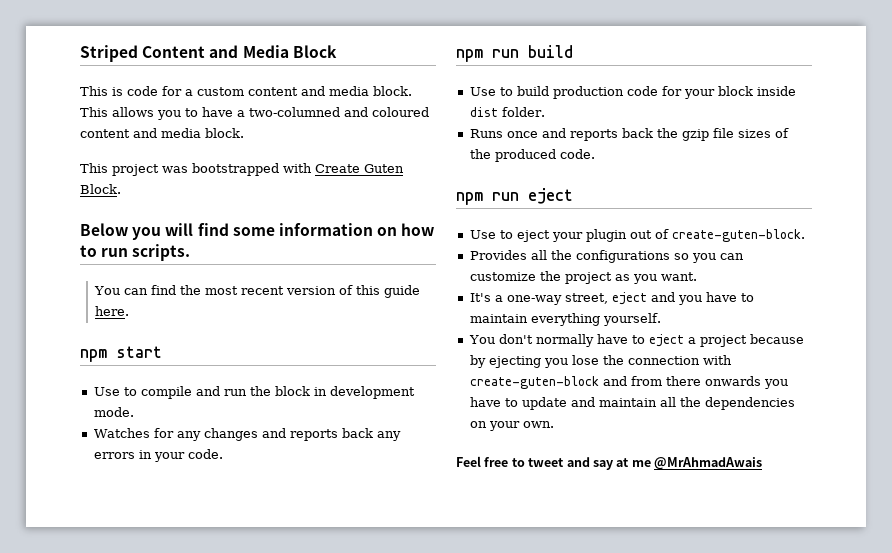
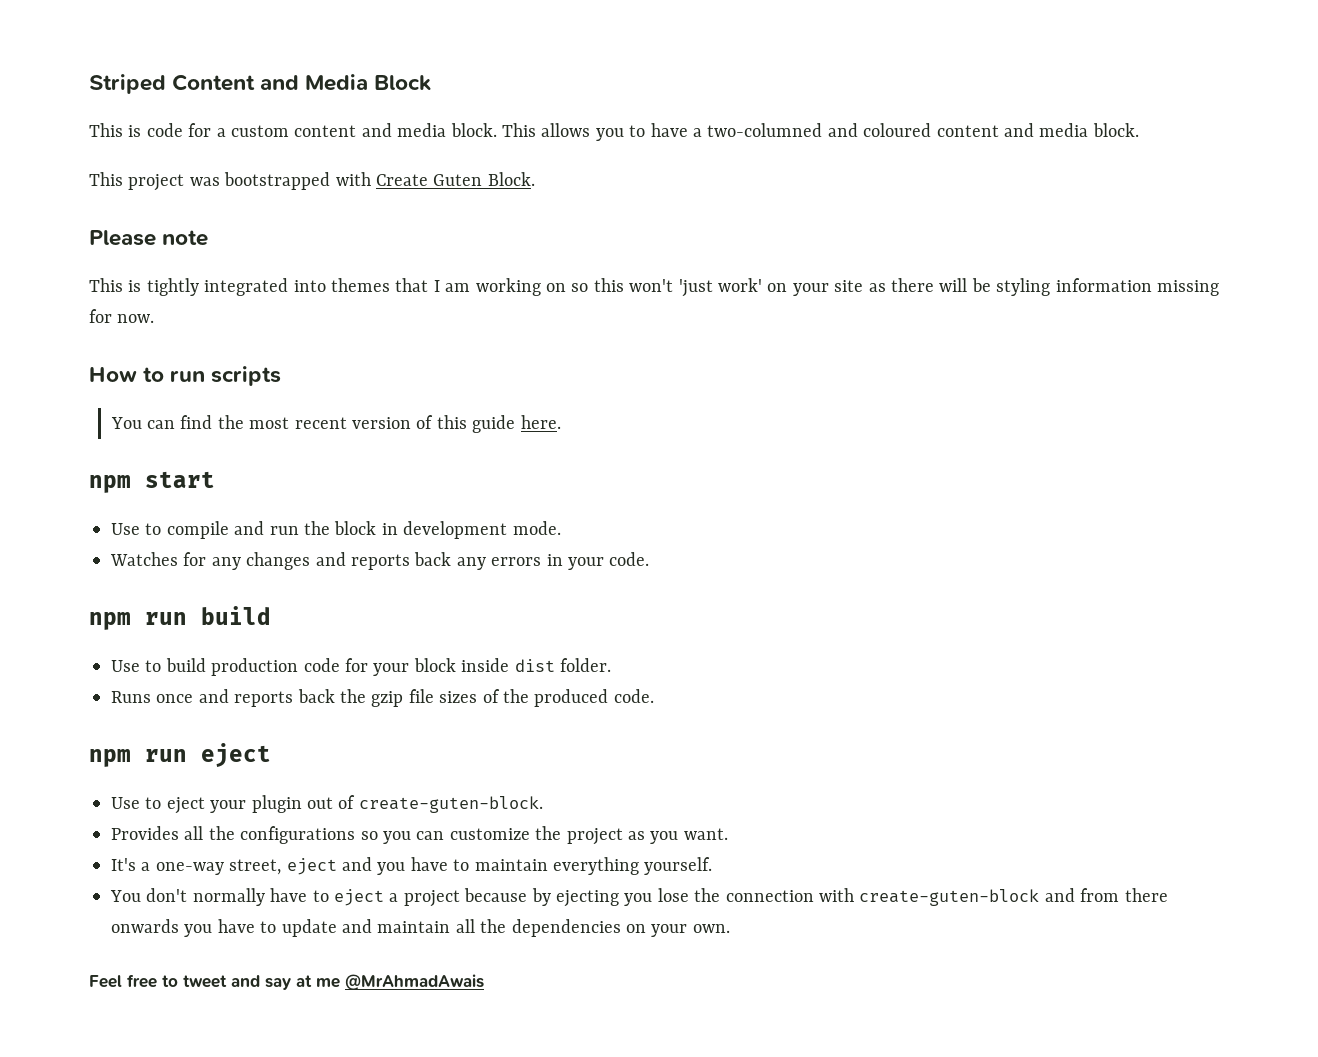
- Below you will find some information on how to run scripts.
+ Please note
+ This is tightly integrated into themes that I am working on so this won't 'just work' on your site as there will be styling information missing for now.
+ How to run scripts

